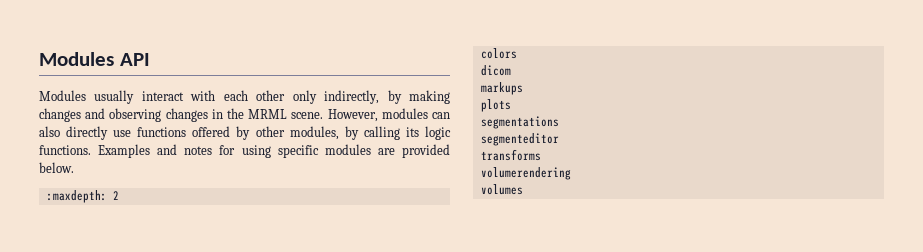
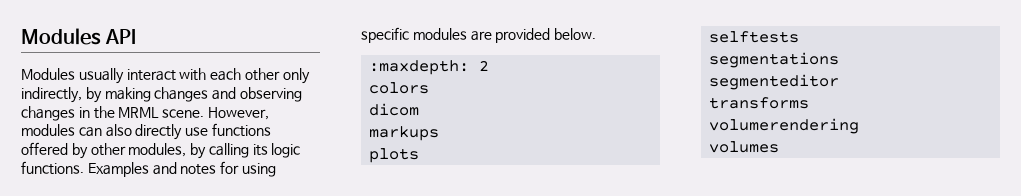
+ selftests

